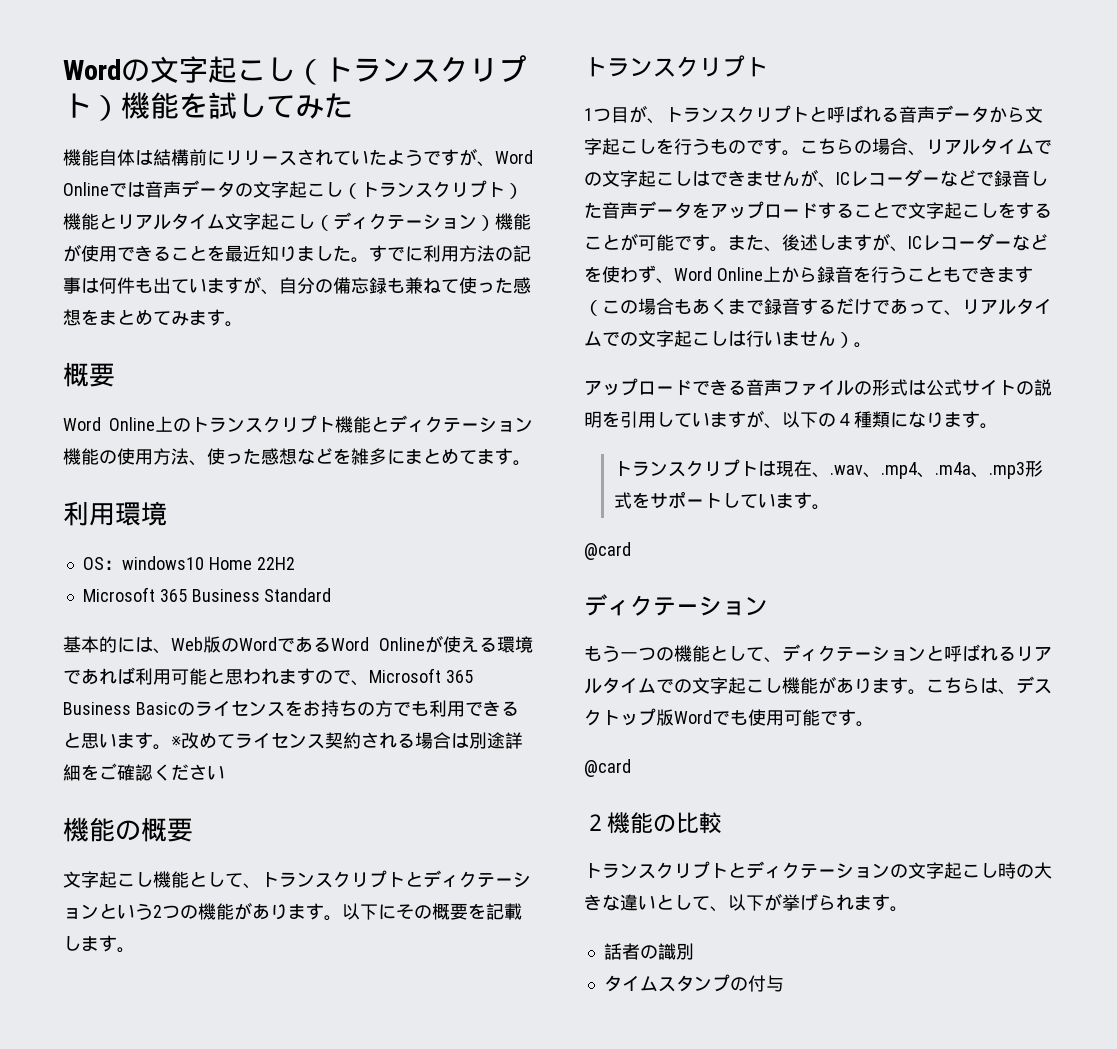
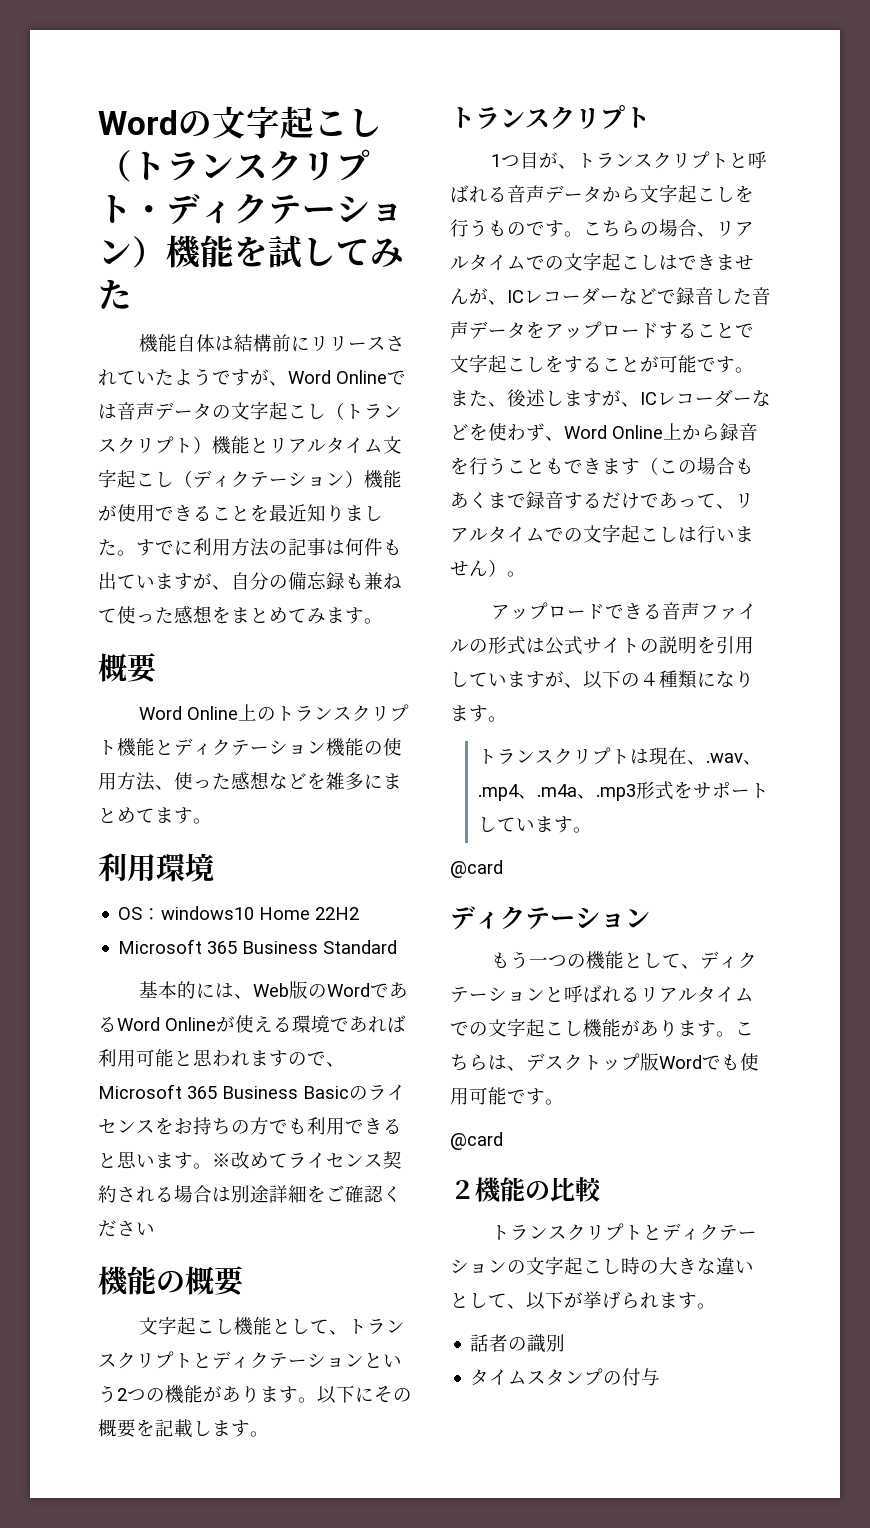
- Wordの文字起こし（トランスクリプト）機能を試してみた
+ Wordの文字起こし（トランスクリプト・ディクテーション）機能を試してみた

